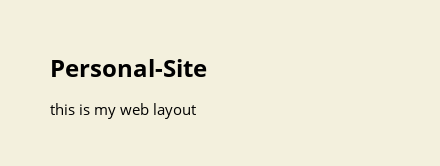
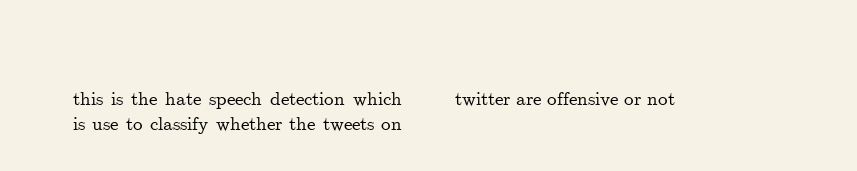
- Personal-Site
- this is my web layout
+ this is the hate speech detection which is use to classify whether the tweets on twitter are offensive or not

